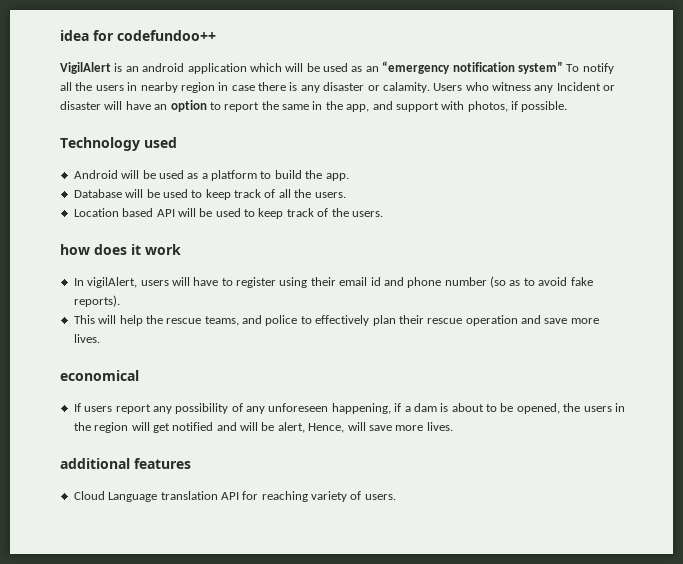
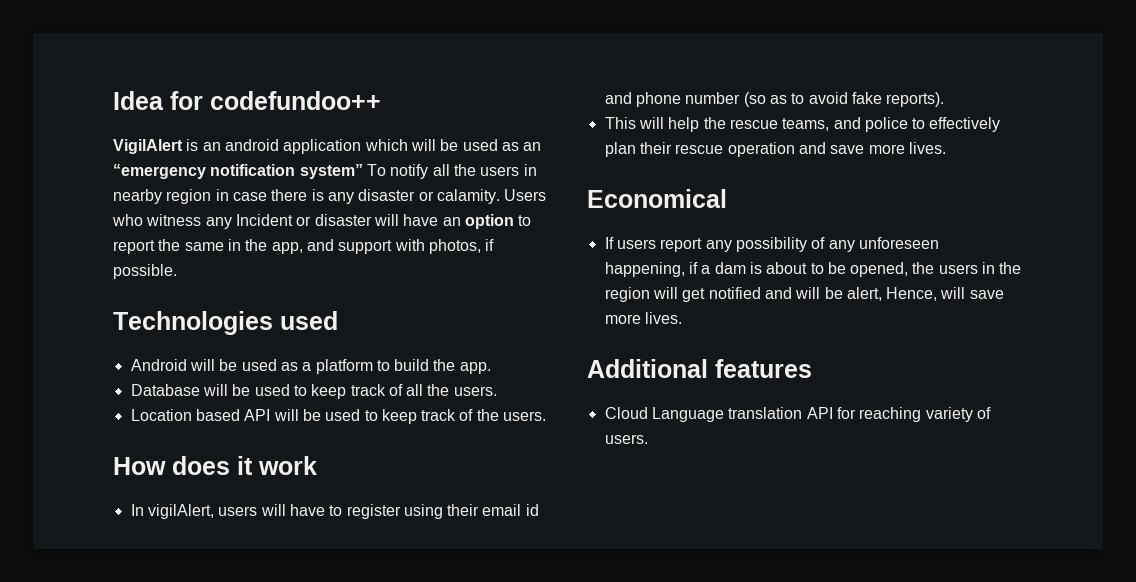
- idea for codefundoo++
+ Idea for codefundoo++
- Technology used
+ Technologies used
- how does it work
+ How does it work
- economical
+ Economical
- additional features
+ Additional features

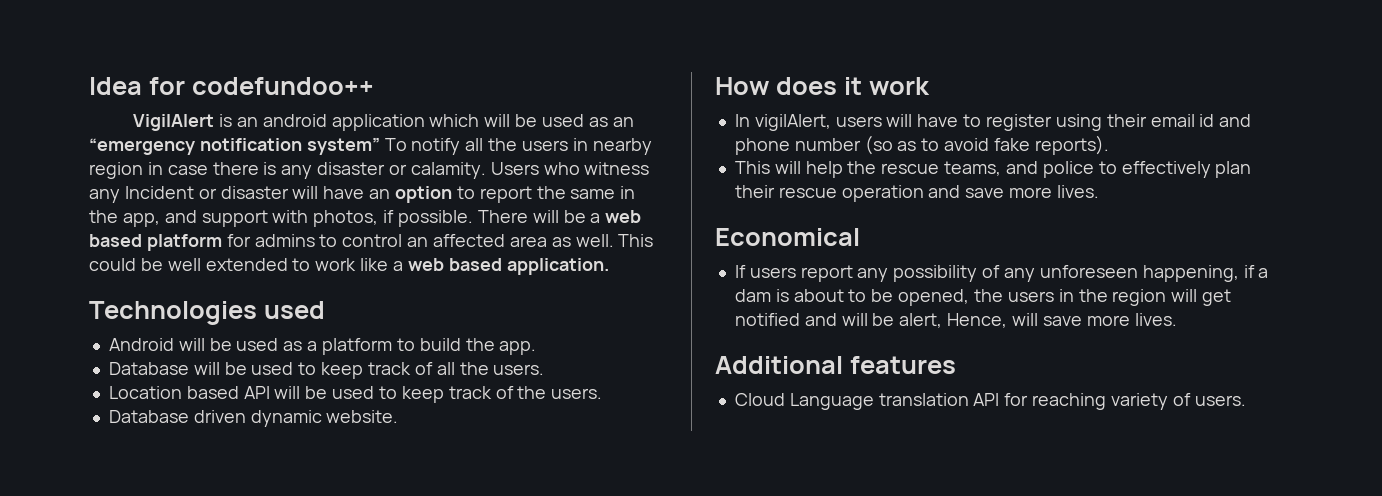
+ There will be a web based platform for admins to control an affected area as well. This could be well extended to work like a web based application.
+ Database driven dynamic website.

